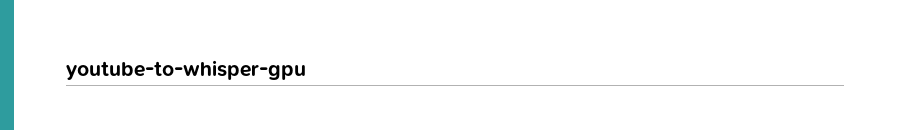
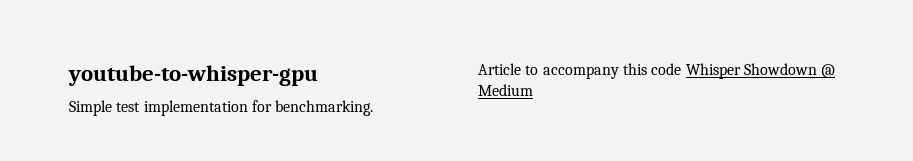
+ Simple test implementation for benchmarking.
+ Article to accompany this code Whisper Showdown @ Medium

